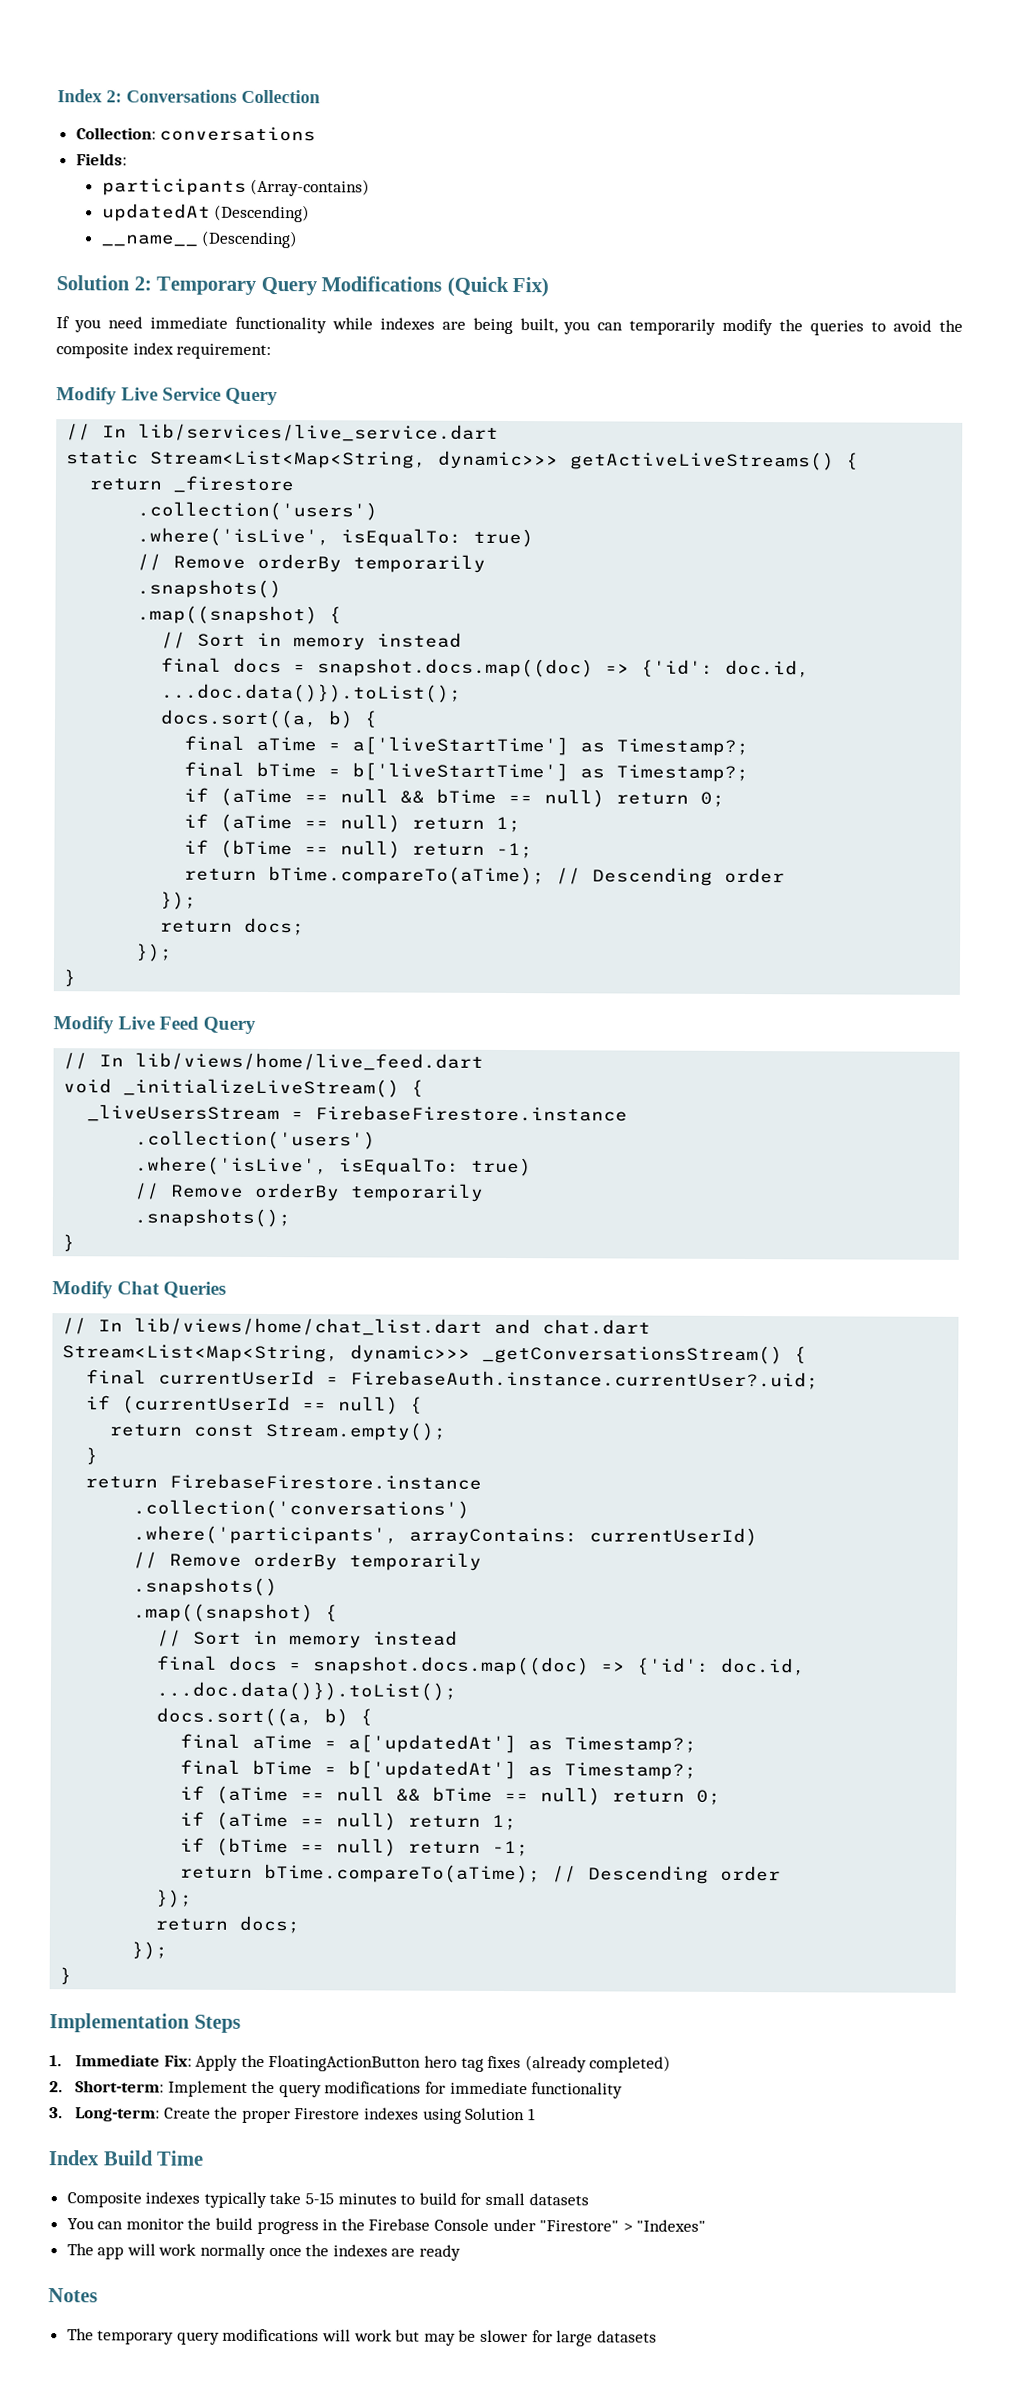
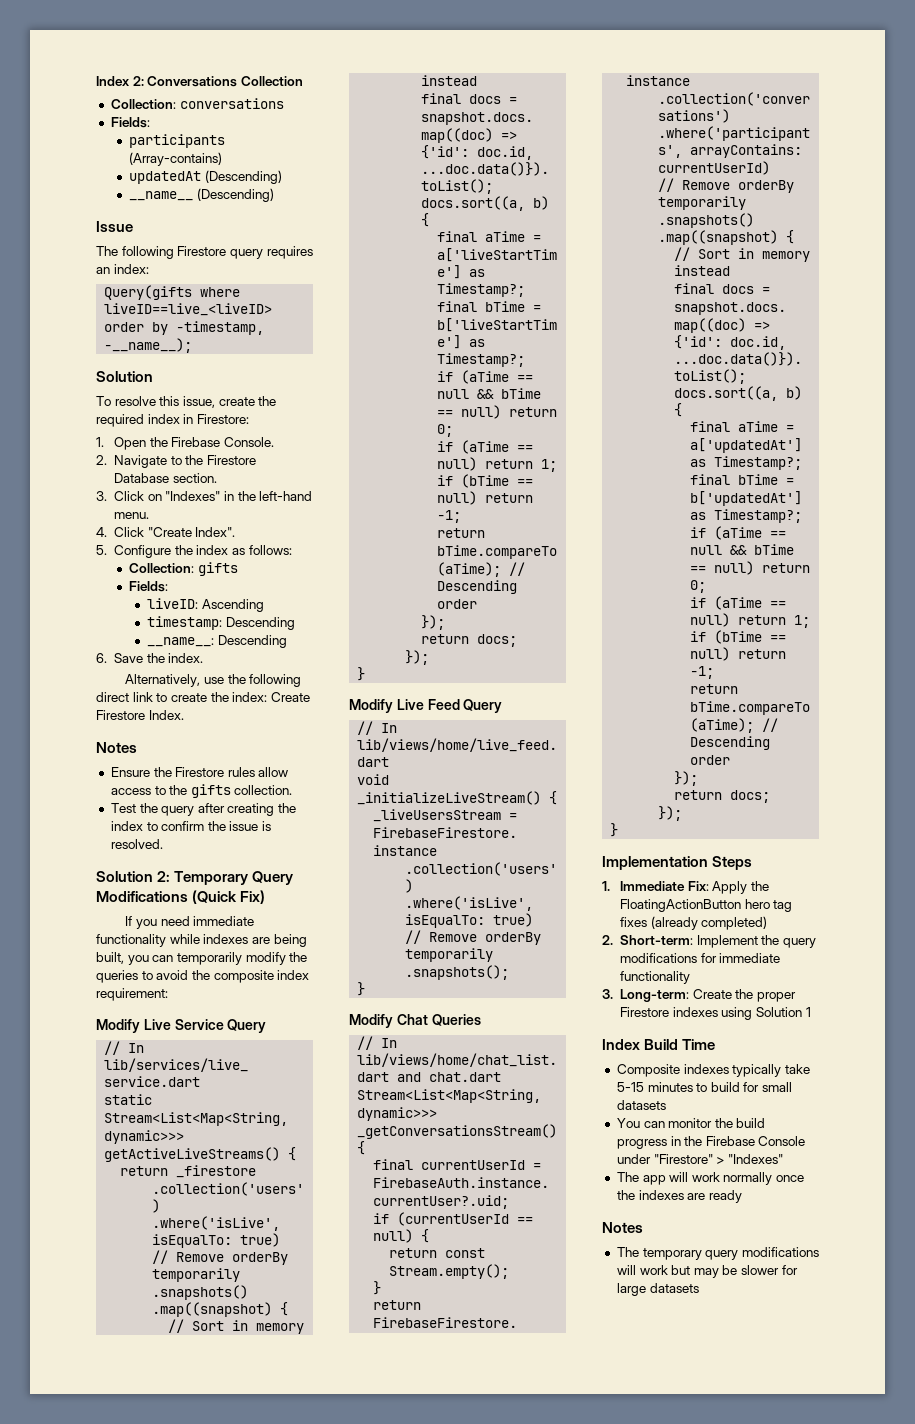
+ Issue
+ The following Firestore query requires an index:
+ Query(gifts where liveID==live_<liveID> order by -timestamp, -__name__);
+ Solution
+ To resolve this issue, create the required index in Firestore:
+ 1. Open the Firebase Console.
+ 2. Navigate to the Firestore Database section.
+ 3. Click on "Indexes" in the left-hand menu.
+ 4. Click "Create Index".
+ 5. Configure the index as follows:
+ Collection: gifts
+ Fields:
+ liveID: Ascending
+ timestamp: Descending
+ __name__: Descending
+ 6. Save the index.
+ Alternatively, use the following direct link to create the index: Create Firestore Index.
+ Notes
+ Ensure the Firestore rules allow access to the gifts collection.
+ Test the query after creating the index to confirm the issue is resolved.

